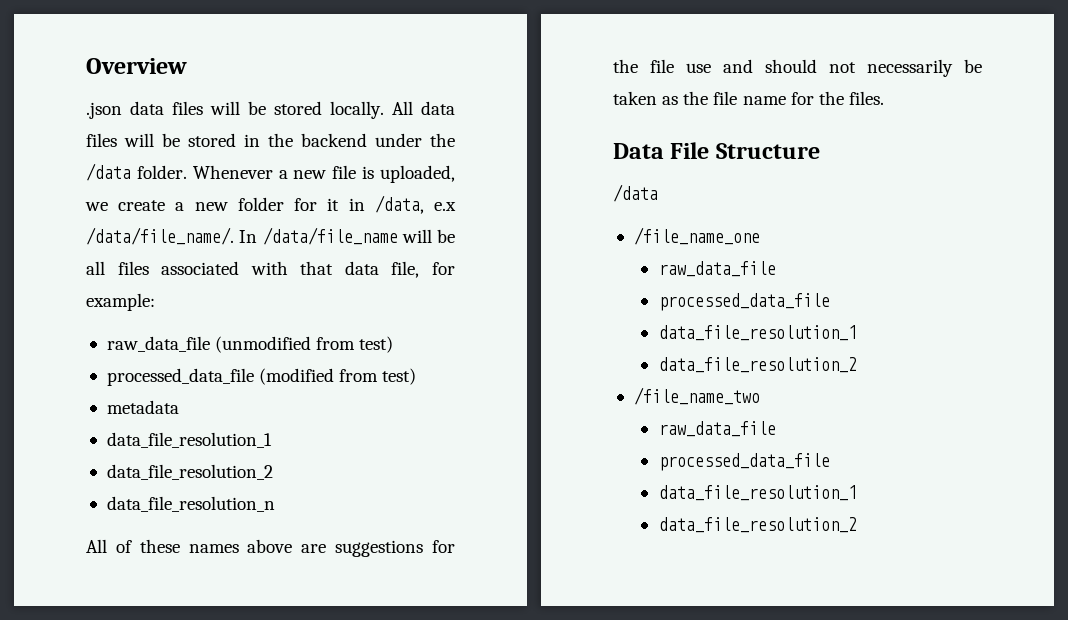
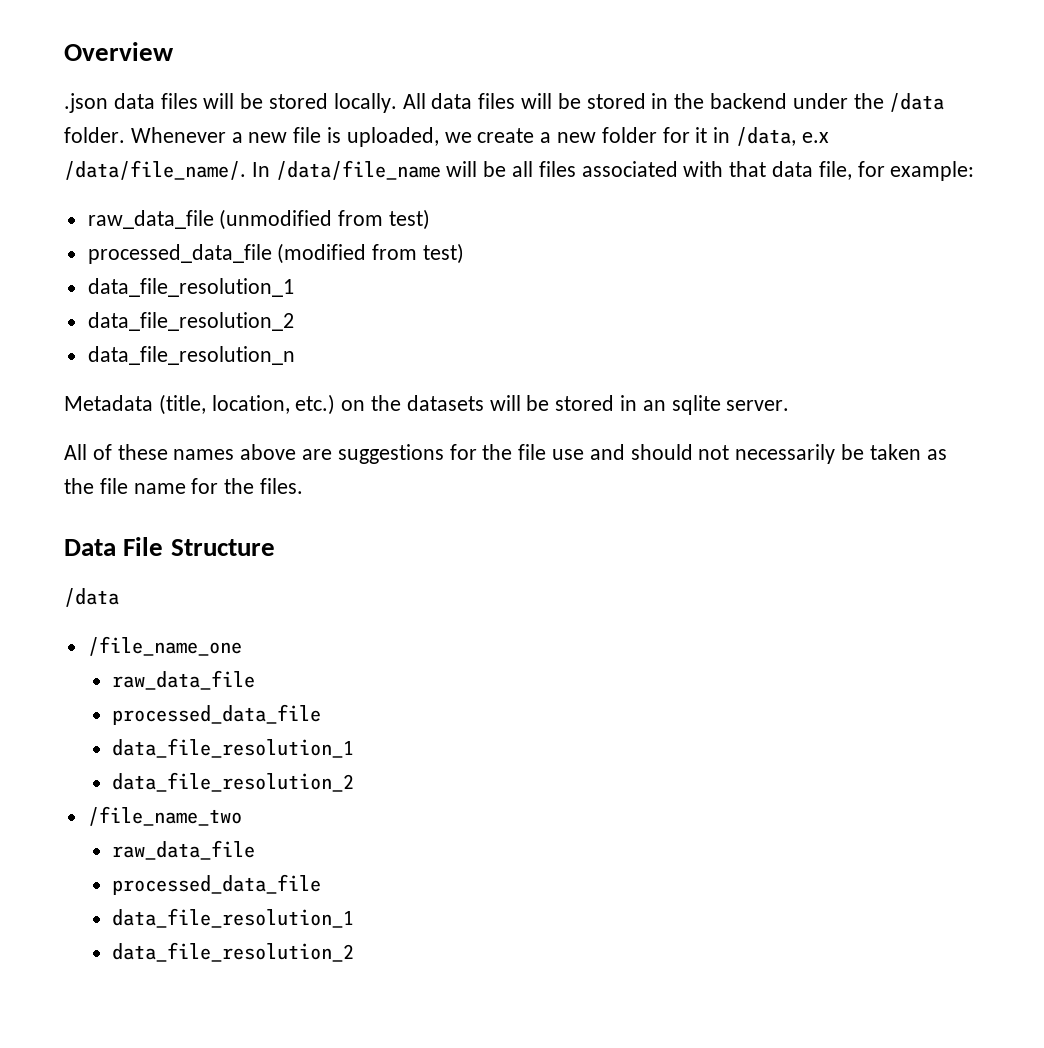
- metadata
+ Metadata (title, location, etc.) on the datasets will be stored in an sqlite server.

